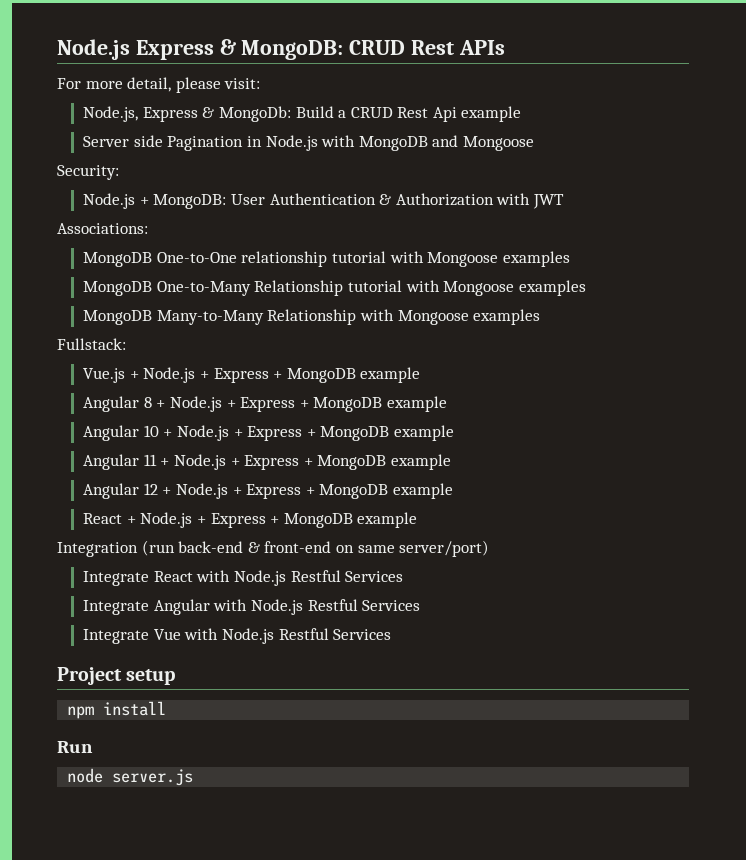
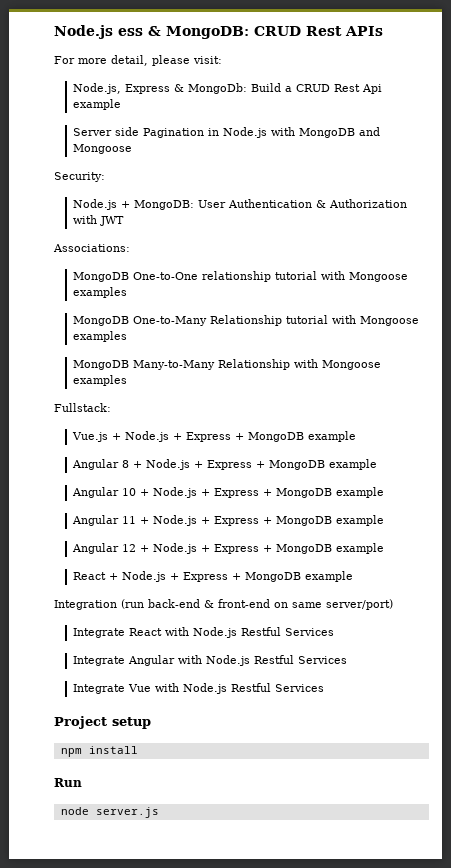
- Node.js Express & MongoDB: CRUD Rest APIs
+ Node.js ess & MongoDB: CRUD Rest APIs

